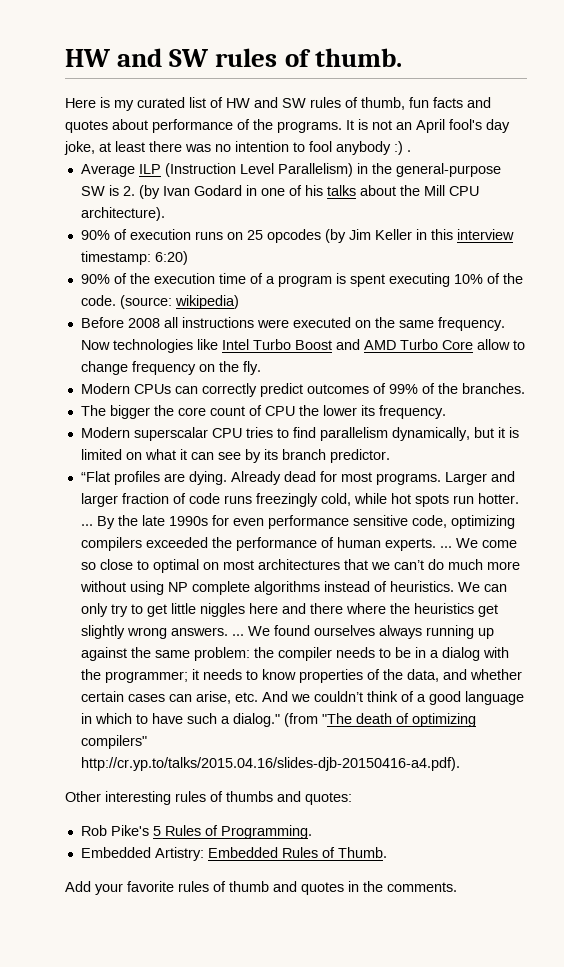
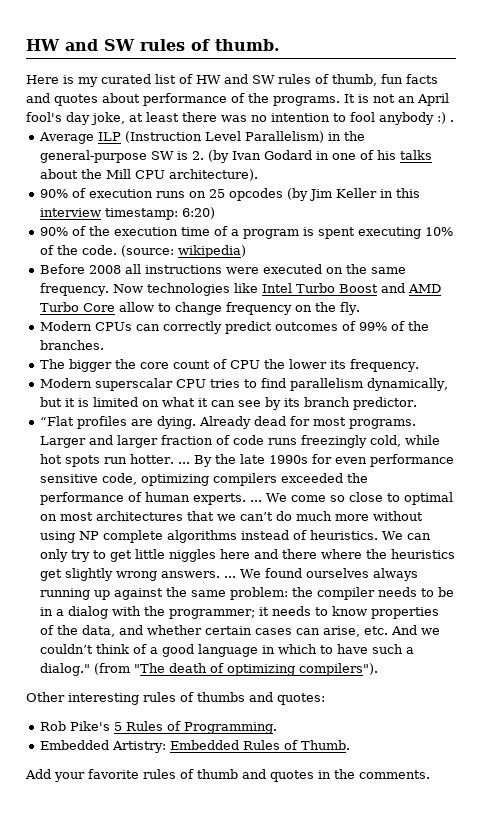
- (from "The death of optimizing compilers" http://cr.yp.to/talks/2015.04.16/slides-djb-20150416-a4.pdf).
+ (from "The death of optimizing compilers").

